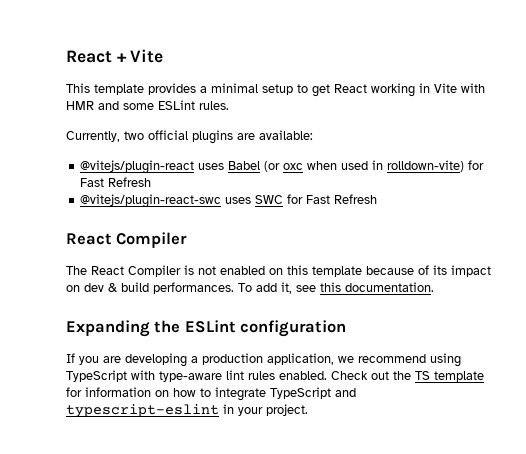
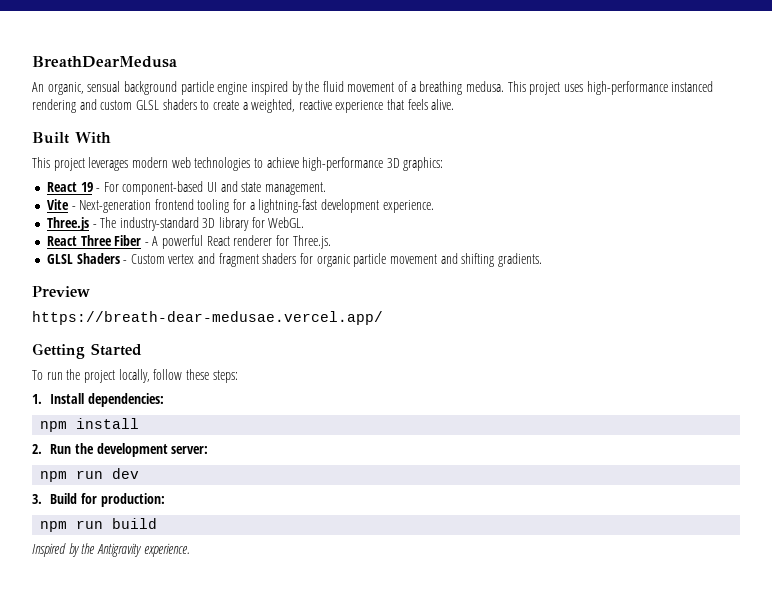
- React + Vite
- This template provides a minimal setup to get React working in Vite with HMR and some ESLint rules.
- Currently, two official plugins are available:
- @vitejs/plugin-react uses Babel (or oxc when used in rolldown-vite) for Fast Refresh
- @vitejs/plugin-react-swc uses SWC for Fast Refresh
- React Compiler
- The React Compiler is not enabled on this template because of its impact on dev & build performances. To add it, see this documentation.
- Expanding the ESLint configuration
- If you are developing a production application, we recommend using TypeScript with type-aware lint rules enabled. Check out the TS template for information on how to integrate TypeScript and typescript-eslint in your project.
+ BreathDearMedusa
+ An organic, sensual background particle engine inspired by the fluid movement of a breathing medusa. This project uses high-performance instanced rendering and custom GLSL shaders to create a weighted, reactive experience that feels alive.
+ Built With
+ This project leverages modern web technologies to achieve high-performance 3D graphics:
+ React 19 - For component-based UI and state management.
+ Vite - Next-generation frontend tooling for a lightning-fast development experience.
+ Three.js - The industry-standard 3D library for WebGL.
+ React Three Fiber - A powerful React renderer for Three.js.
+ GLSL Shaders - Custom vertex and fragment shaders for organic particle movement and shifting gradients.
+ Preview
+ https://breath-dear-medusae.vercel.app/
+ Getting Started
+ To run the project locally, follow these steps:
+ 1. Install dependencies:
+ npm install
+ 2. Run the development server:
+ npm run dev
+ 3. Build for production:
+ npm run build
+ Inspired by the Antigravity experience.

